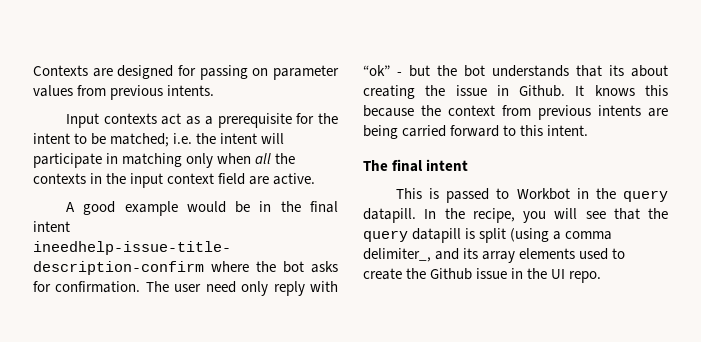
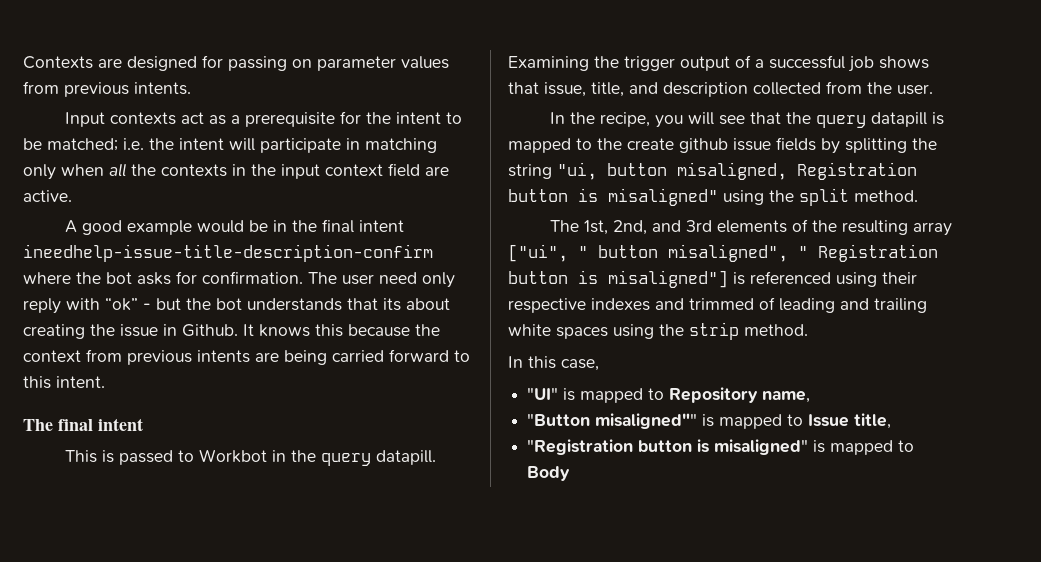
- This is passed to Workbot in the query datapill. In the recipe, you will see that the query datapill is split (using a comma delimiter_, and its array elements used to create the Github issue in the UI repo.
+ This is passed to Workbot in the query datapill. Examining the trigger output of a successful job shows that issue, title, and description collected from the user.
+ In the recipe, you will see that the query datapill is mapped to the create github issue fields by splitting the string "ui, button misaligned, Registration button is misaligned" using the split method.
+ The 1st, 2nd, and 3rd elements of the resulting array ["ui", " button misaligned", " Registration button is misaligned"] is referenced using their respective indexes and trimmed of leading and trailing white spaces using the strip method.
+ In this case,
+ "UI" is mapped to Repository name,
+ "Button misaligned"" is mapped to Issue title,
+ "Registration button is misaligned" is mapped to Body

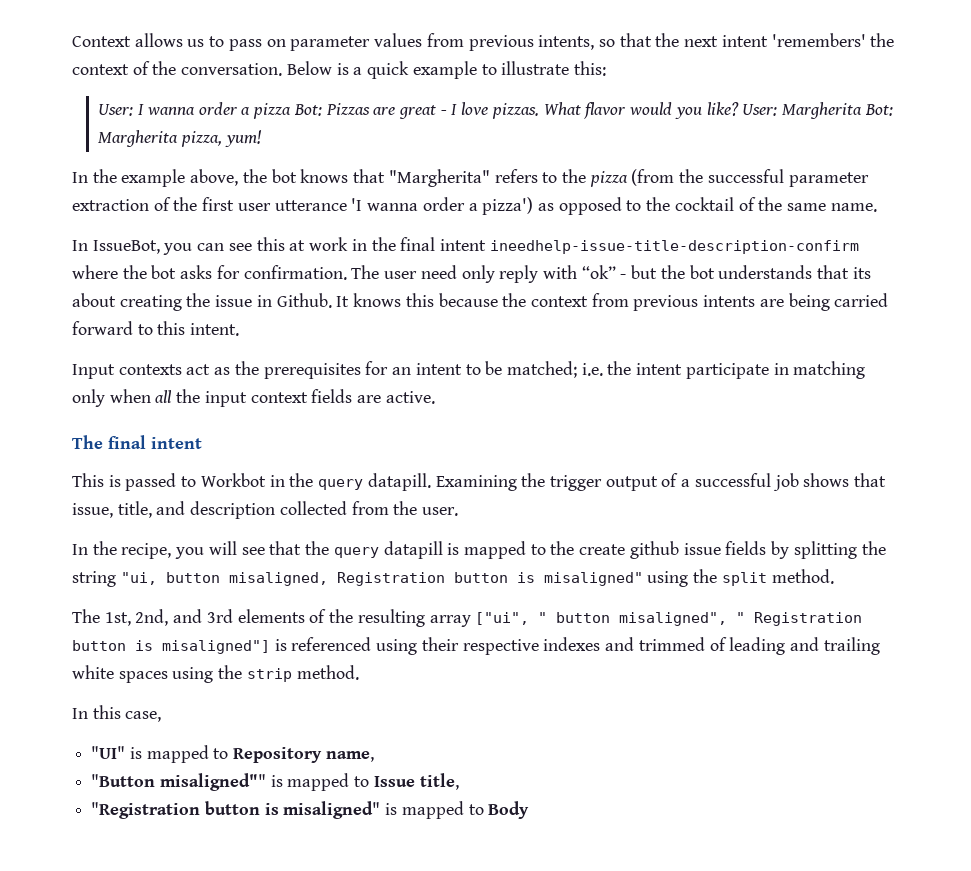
- Contexts are designed for passing on parameter values from previous intents.
- Input contexts act as a prerequisite for the intent to be matched; i.e. the intent will participate in matching only when all the contexts in the input context field are active.
- A good example would be in the final intent ineedhelp-issue-title-description-confirm where the bot asks for confirmation.
+ Context allows us to pass on parameter values from previous intents, so that the next intent 'remembers' the context of the conversation. Below is a quick example to illustrate this:
+ User: I wanna order a pizza Bot: Pizzas are great - I love pizzas. What flavor would you like? User: Margherita Bot: Margherita pizza, yum!
+ In the example above, the bot knows that "Margherita" refers to the pizza (from the successful parameter extraction of the first user utterance 'I wanna order a pizza') as opposed to the cocktail of the same name.
+ In IssueBot, you can see this at work in the final intent ineedhelp-issue-title-description-confirm where the bot asks for confirmation.
+ Input contexts act as the prerequisites for an intent to be matched; i.e. the intent participate in matching only when all the input context fields are active.

